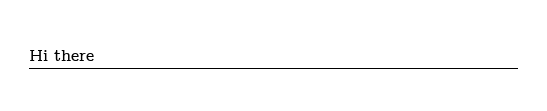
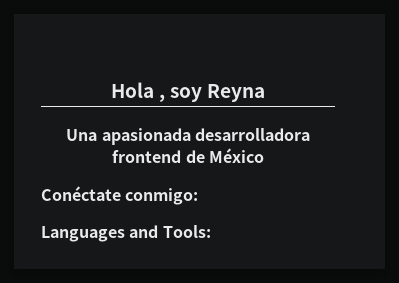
- Hi there
+ Hola , soy Reyna
+ Una apasionada desarrolladora frontend de México
+ Conéctate conmigo:
+ Languages and Tools:

